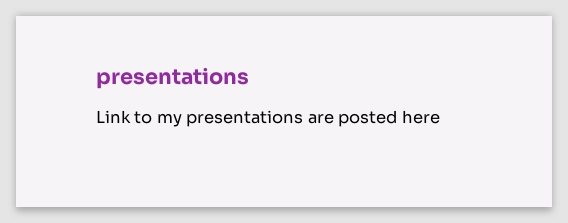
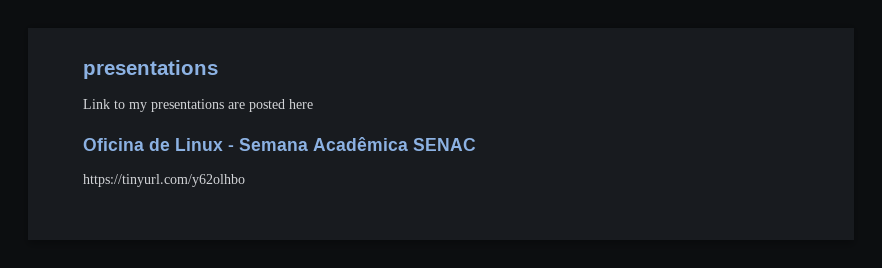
+ Oficina de Linux - Semana Acadêmica SENAC
+ https://tinyurl.com/y62olhbo

